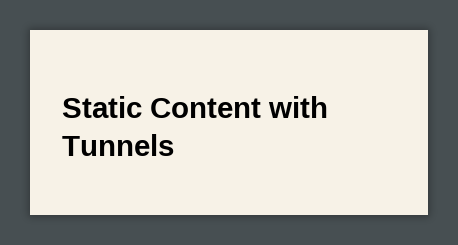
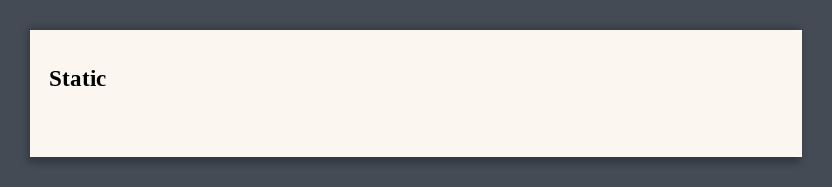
- Static Content with Tunnels
+ Static

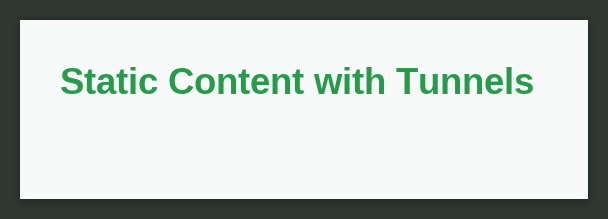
- Static
+ Static Content with Tunnels

